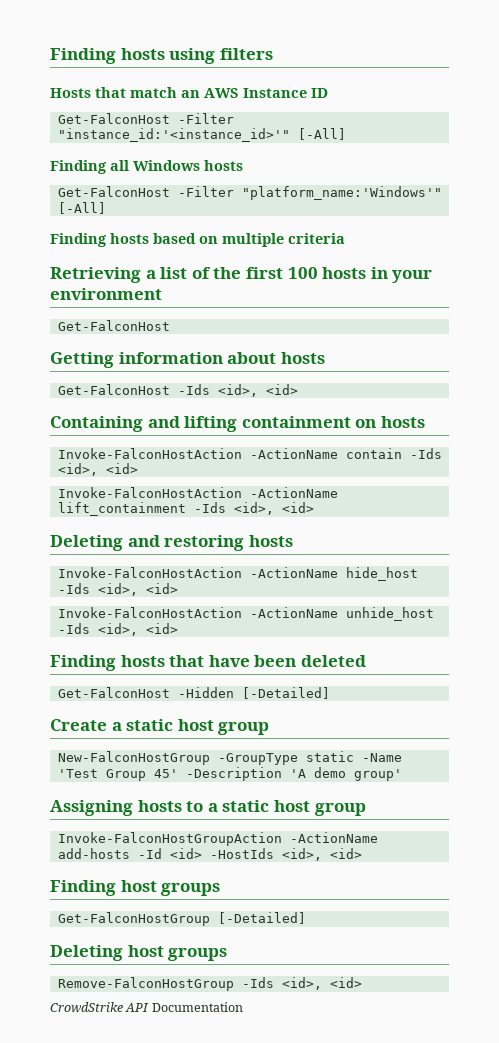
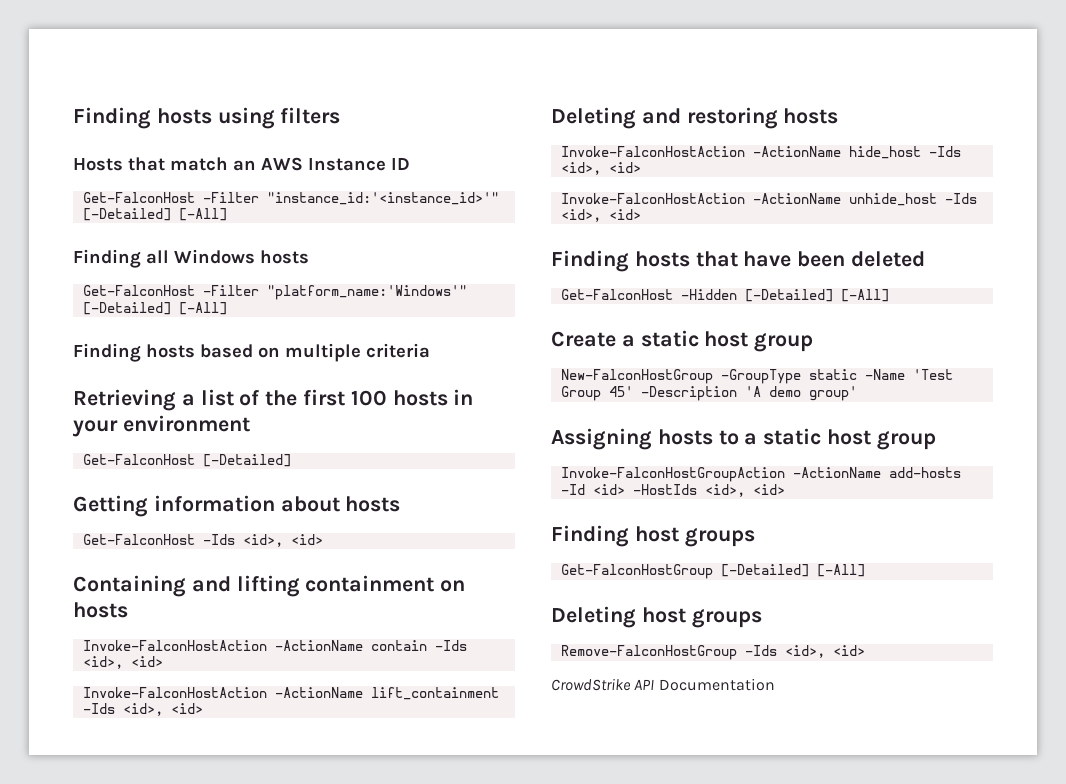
- Get-FalconHost -Filter "instance_id:'<instance_id>'" [-All]
+ Get-FalconHost -Filter "instance_id:'<instance_id>'" [-Detailed] [-All]
- Get-FalconHost -Filter "platform_name:'Windows'" [-All]
+ Get-FalconHost -Filter "platform_name:'Windows'" [-Detailed] [-All]
  Retrieving a list of the first 100 hosts in your environment
- Get-FalconHost
+ Get-FalconHost [-Detailed]
- Get-FalconHost -Hidden [-Detailed]
+ Get-FalconHost -Hidden [-Detailed] [-All]
- Get-FalconHostGroup [-Detailed]
+ Get-FalconHostGroup [-Detailed] [-All]

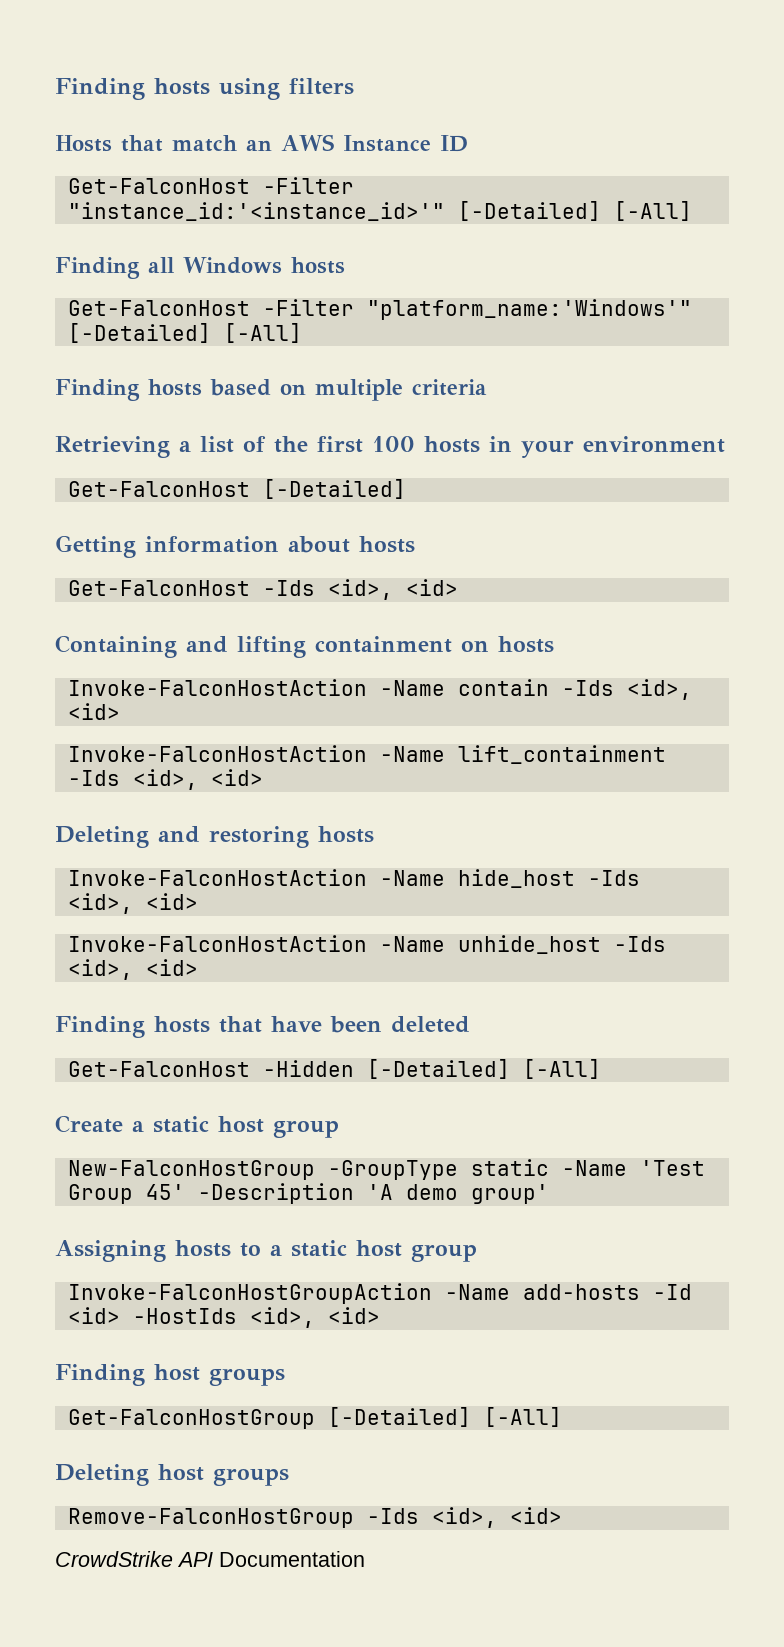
- Invoke-FalconHostAction -ActionName contain -Ids <id>, <id>
+ Invoke-FalconHostAction -Name contain -Ids <id>, <id>
- Invoke-FalconHostAction -ActionName lift_containment -Ids <id>, <id>
+ Invoke-FalconHostAction -Name lift_containment -Ids <id>, <id>
- Invoke-FalconHostAction -ActionName hide_host -Ids <id>, <id>
+ Invoke-FalconHostAction -Name hide_host -Ids <id>, <id>
- Invoke-FalconHostAction -ActionName unhide_host -Ids <id>, <id>
+ Invoke-FalconHostAction -Name unhide_host -Ids <id>, <id>
- Invoke-FalconHostGroupAction -ActionName add-hosts -Id <id> -HostIds <id>, <id>
+ Invoke-FalconHostGroupAction -Name add-hosts -Id <id> -HostIds <id>, <id>

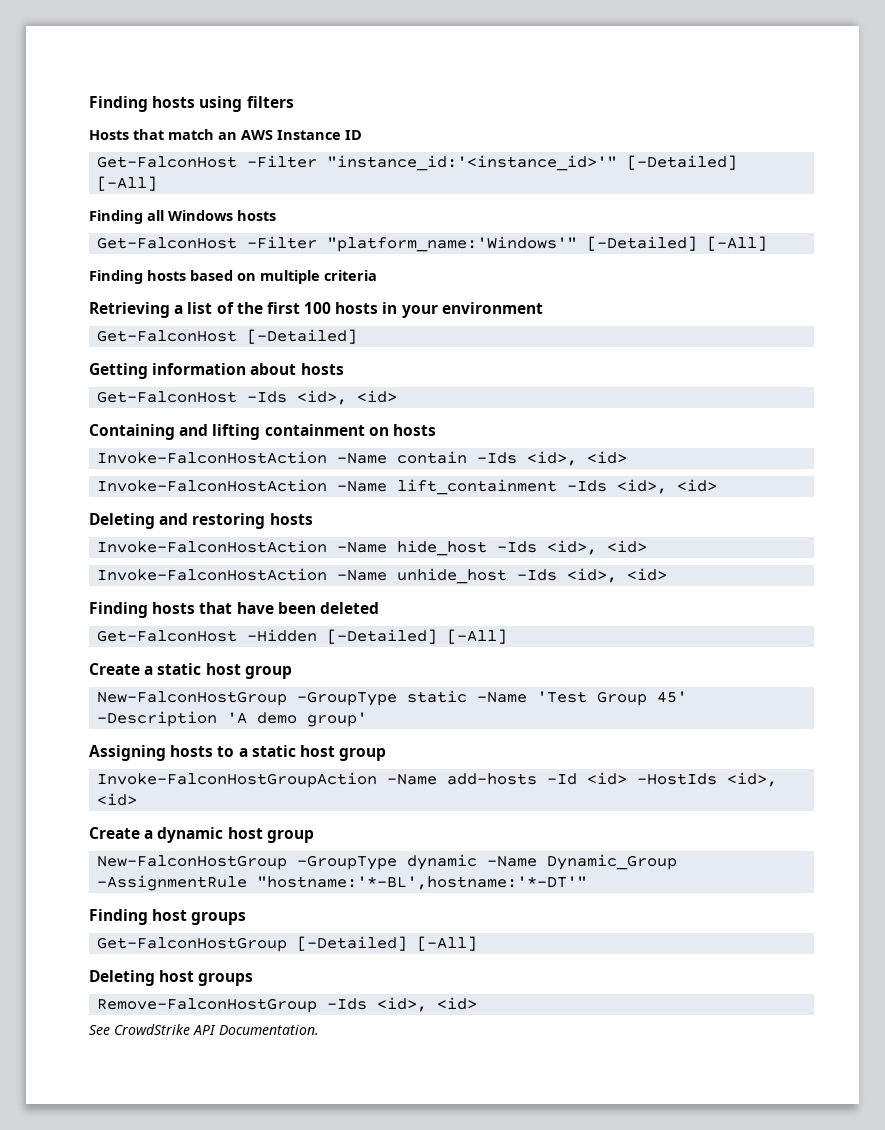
+ Create a dynamic host group
+ New-FalconHostGroup -GroupType dynamic -Name Dynamic_Group -AssignmentRule "hostname:'*-BL',hostname:'*-DT'"
- CrowdStrike API Documentation
+ See CrowdStrike API Documentation.

